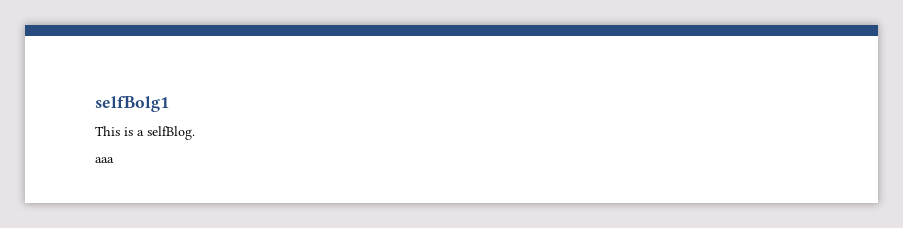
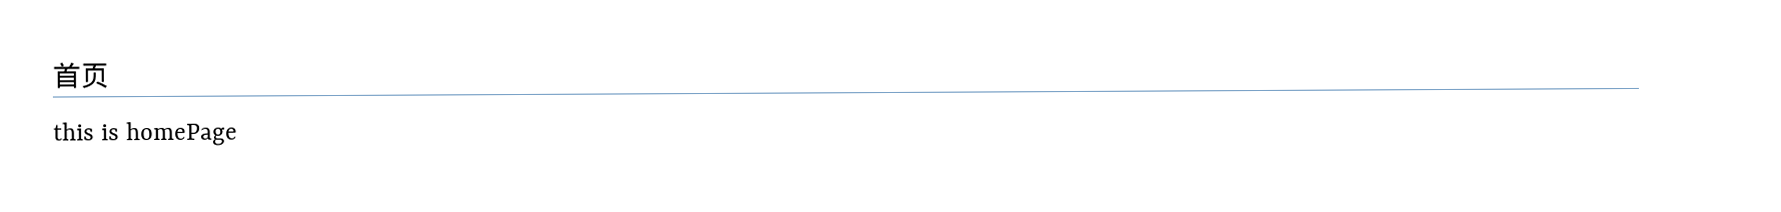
- selfBolg1
- This is a selfBlog.
- aaa
+ 首页
+ this is homePage

